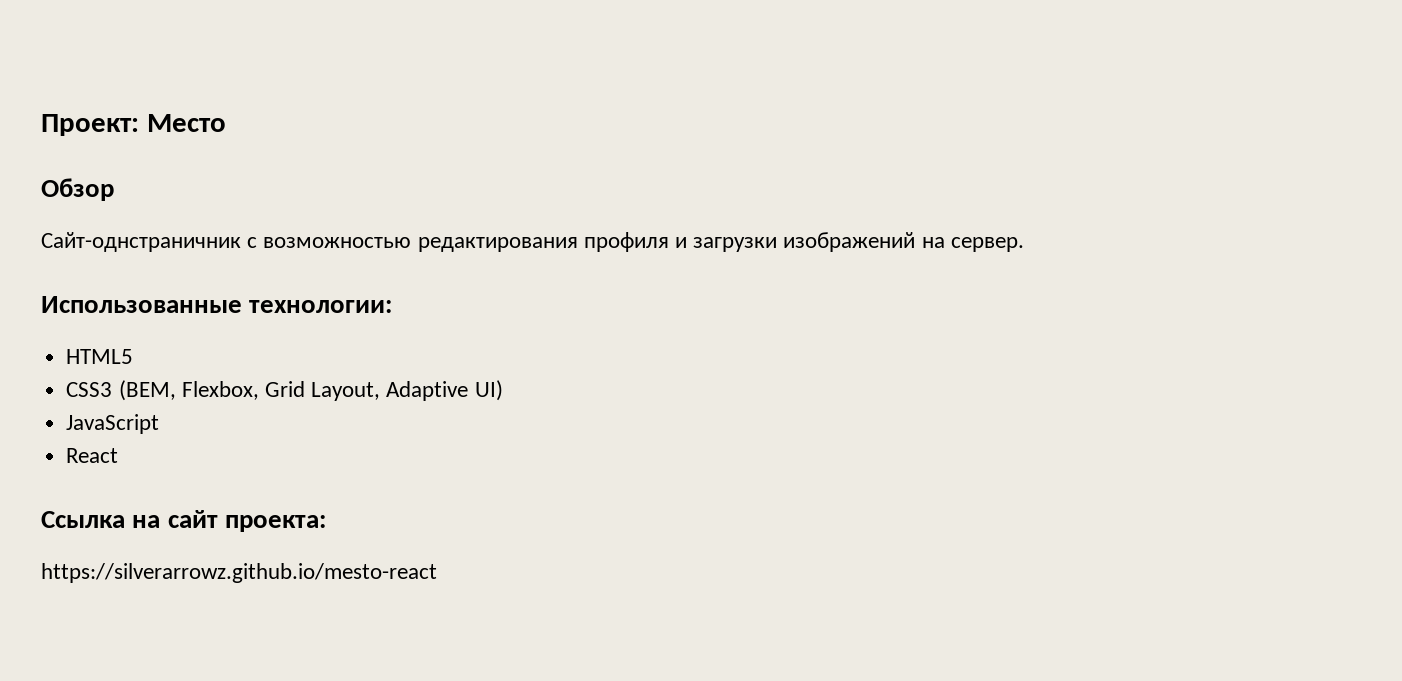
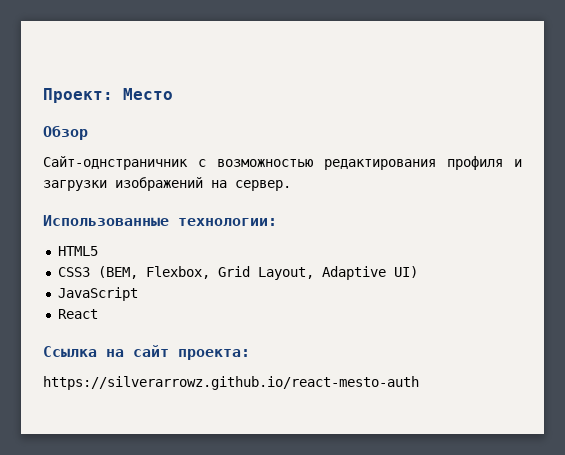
- https://silverarrowz.github.io/mesto-react
+ https://silverarrowz.github.io/react-mesto-auth

